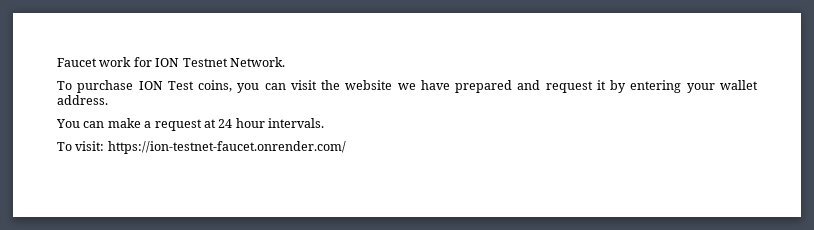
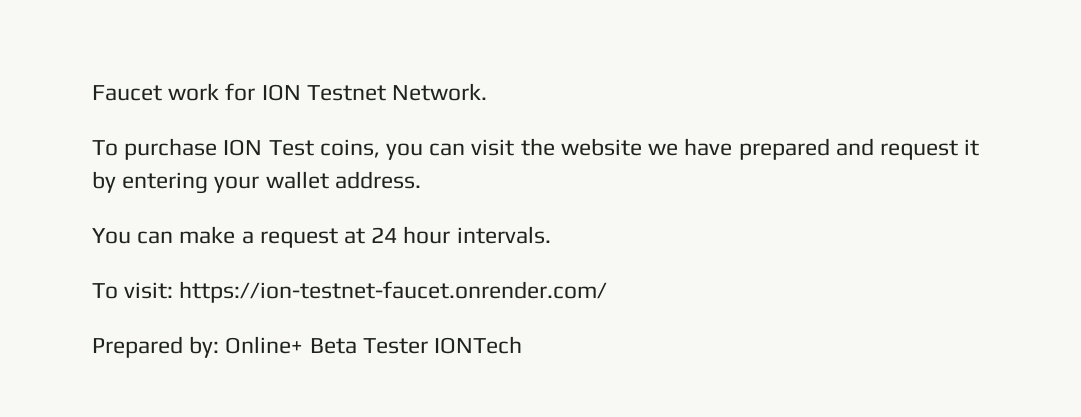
+ Prepared by: Online+ Beta Tester IONTech

